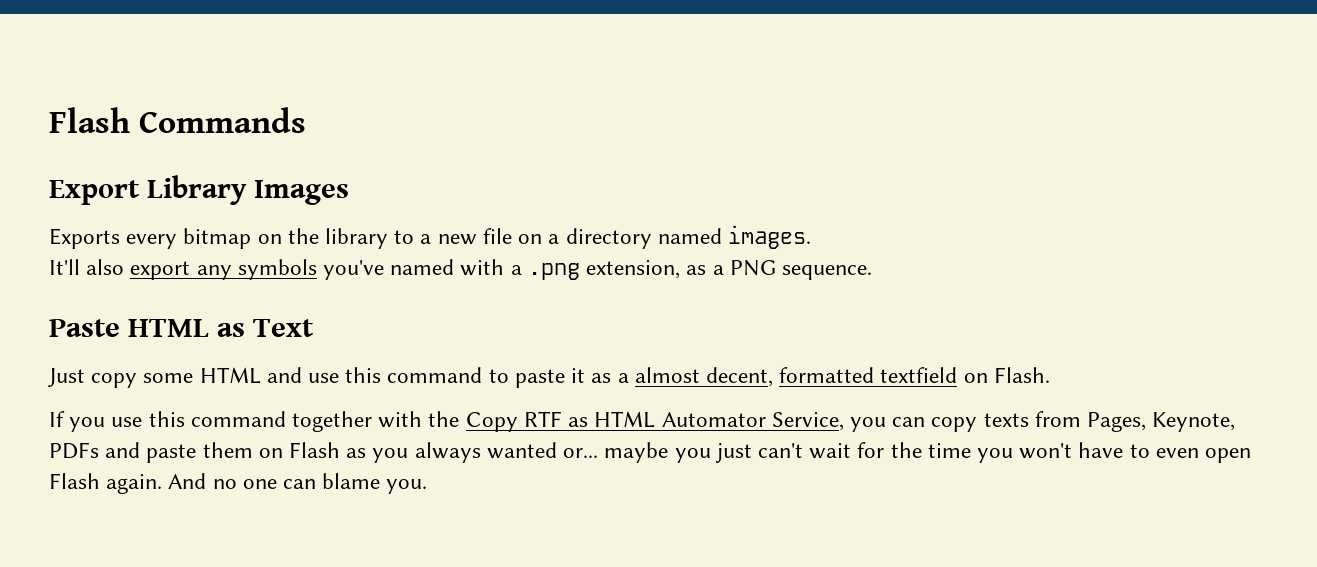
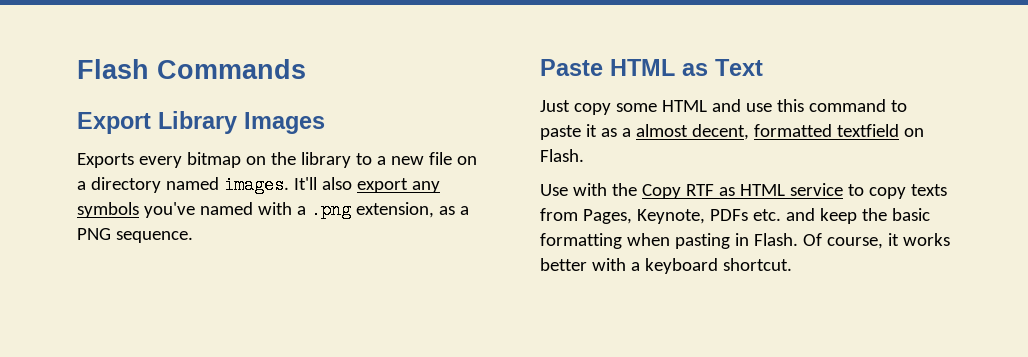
- Exports every bitmap on the library to a new file on a directory named images.
- It'll also export any symbols you've named with a .png extension, as a PNG sequence.
+ Exports every bitmap on the library to a new file on a directory named images. It'll also export any symbols you've named with a .png extension, as a PNG sequence.
- If you use this command together with the Copy RTF as HTML Automator Service, you can copy texts from Pages, Keynote, PDFs and paste them on Flash as you always wanted or... maybe you just can't wait for the time you won't have to even open Flash again. And no one can blame you.
+ Use with the Copy RTF as HTML service to copy texts from Pages, Keynote, PDFs etc. and keep the basic formatting when pasting in Flash. Of course, it works better with a keyboard shortcut.

